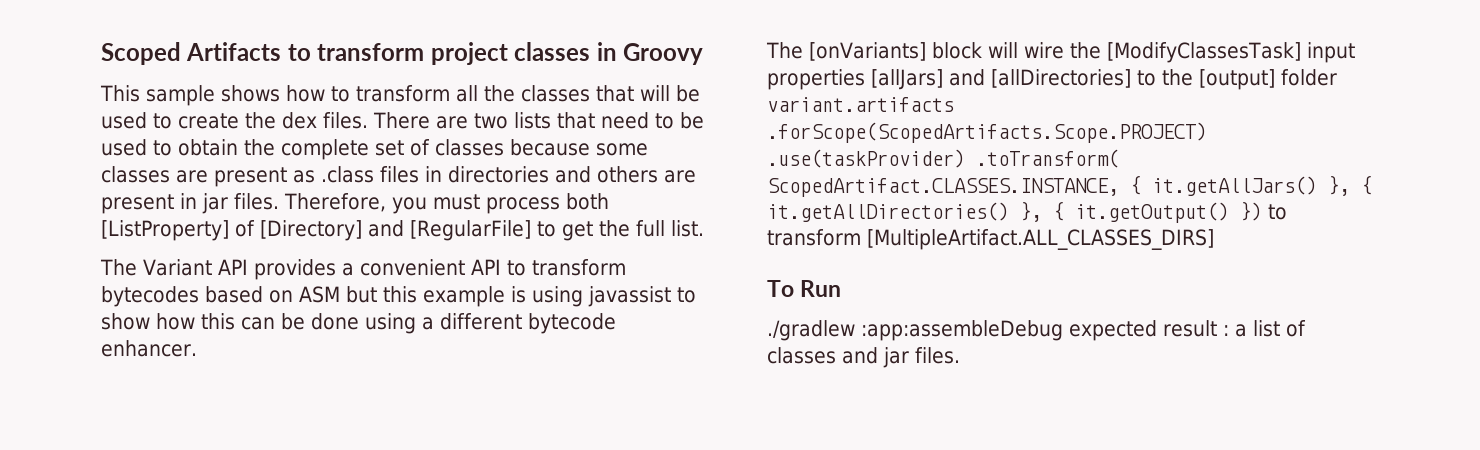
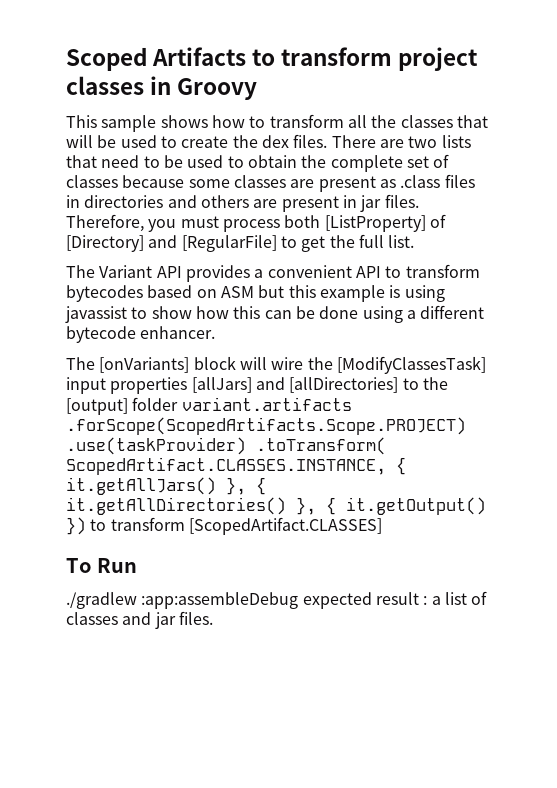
- The [onVariants] block will wire the [ModifyClassesTask] input properties [allJars] and [allDirectories] to the [output] folder variant.artifacts .forScope(ScopedArtifacts.Scope.PROJECT) .use(taskProvider) .toTransform( ScopedArtifact.CLASSES.INSTANCE, { it.getAllJars() }, { it.getAllDirectories() }, { it.getOutput() }) to transform [MultipleArtifact.ALL_CLASSES_DIRS]
+ The [onVariants] block will wire the [ModifyClassesTask] input properties [allJars] and [allDirectories] to the [output] folder variant.artifacts .forScope(ScopedArtifacts.Scope.PROJECT) .use(taskProvider) .toTransform( ScopedArtifact.CLASSES.INSTANCE, { it.getAllJars() }, { it.getAllDirectories() }, { it.getOutput() }) to transform [ScopedArtifact.CLASSES]

